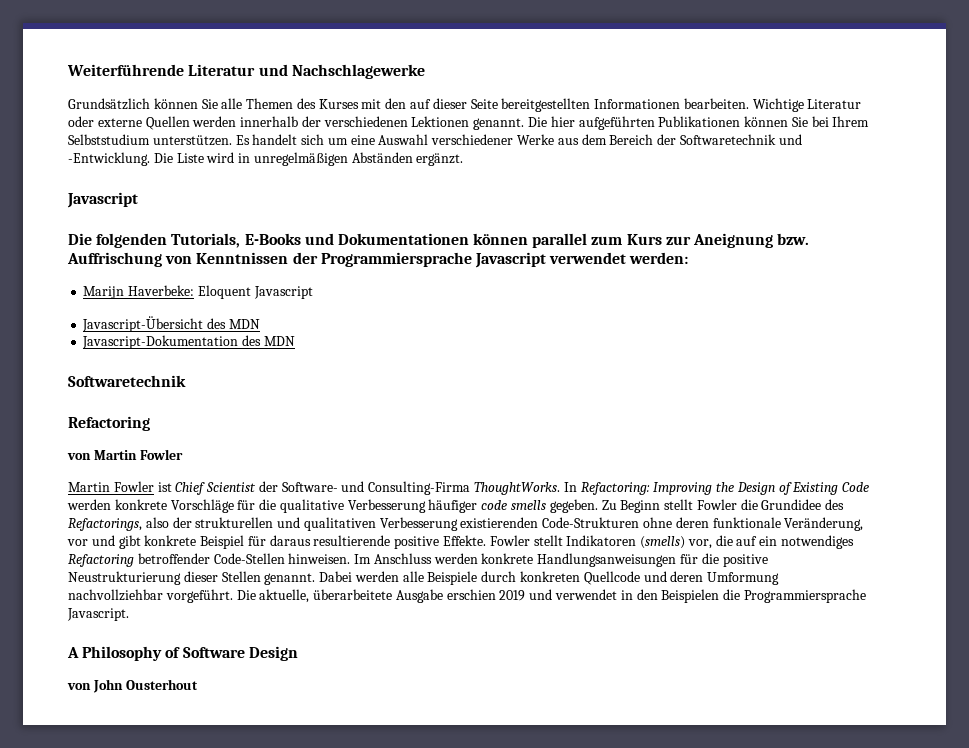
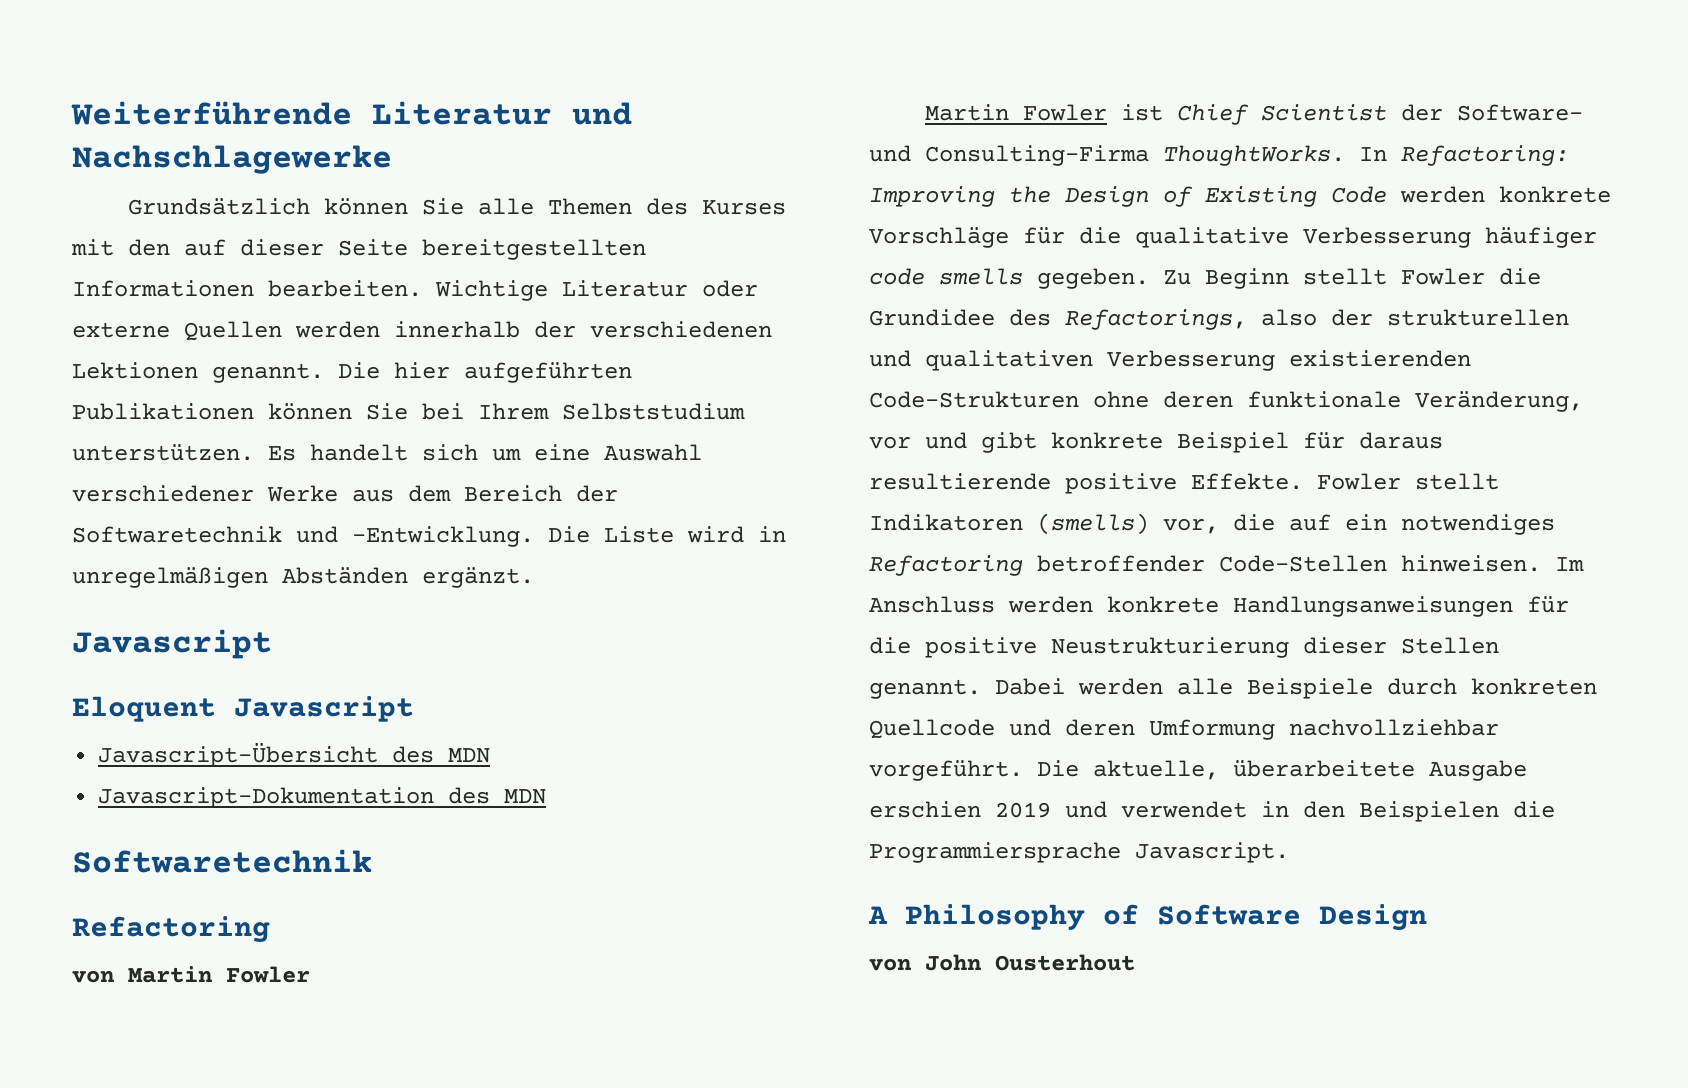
- Die folgenden Tutorials, E-Books und Dokumentationen können parallel zum Kurs zur Aneignung bzw. Auffrischung von Kenntnissen der Programmiersprache Javascript verwendet werden:
- Marijn Haverbeke: Eloquent Javascript
+ Eloquent Javascript

